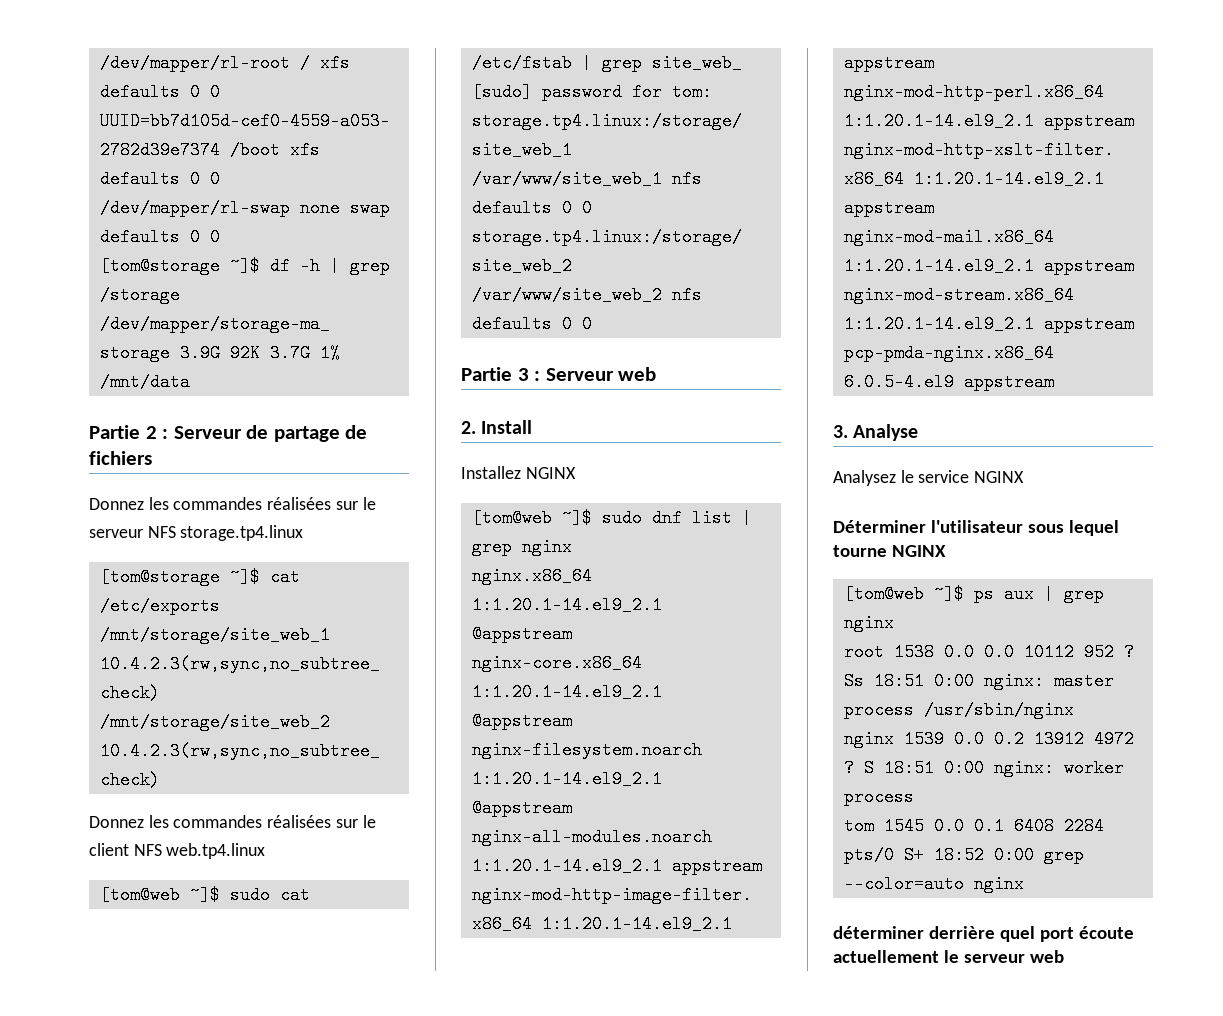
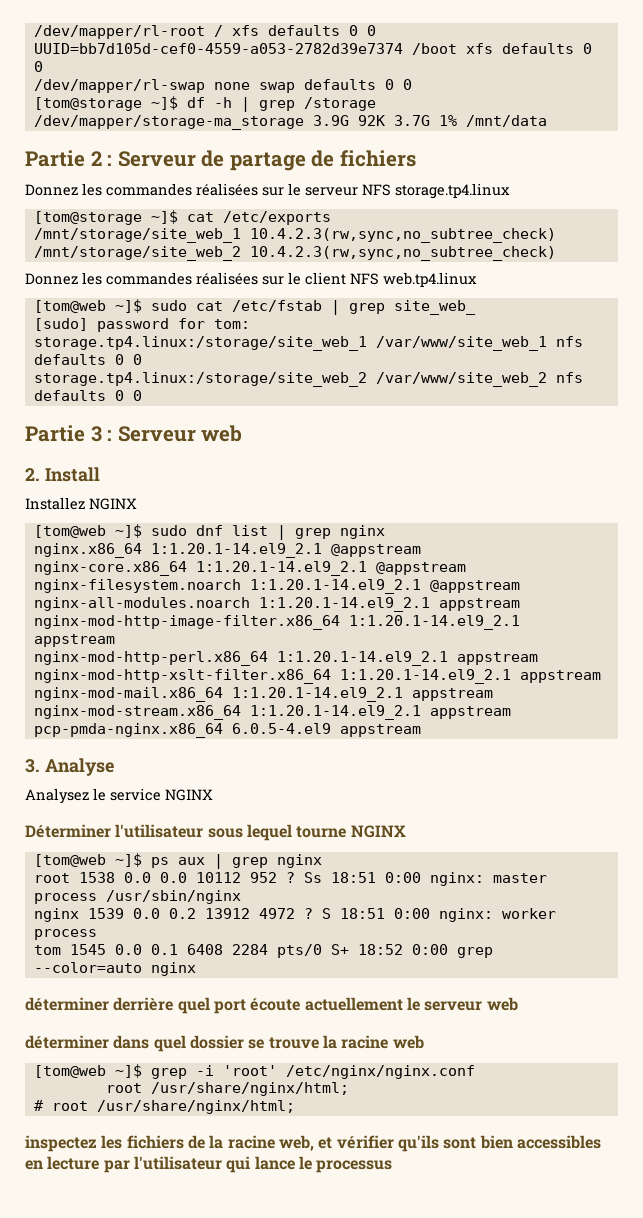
+ déterminer dans quel dossier se trouve la racine web
+ [tom@web ~]$ grep -i 'root' /etc/nginx/nginx.conf
+ root /usr/share/nginx/html;
+ # root /usr/share/nginx/html;
+ inspectez les fichiers de la racine web, et vérifier qu'ils sont bien accessibles en lecture par l'utilisateur qui lance le processus

